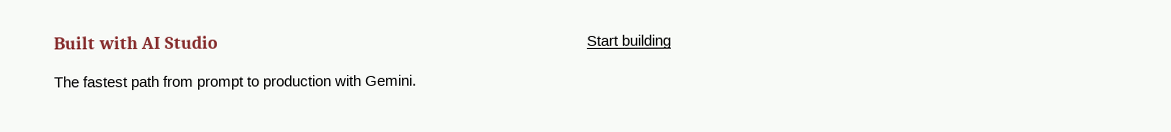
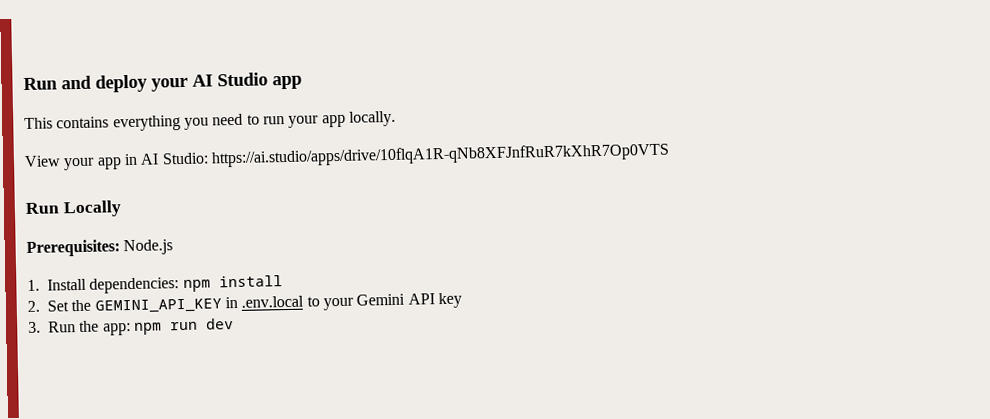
- Built with AI Studio
- The fastest path from prompt to production with Gemini.
- Start building
+ Run and deploy your AI Studio app
+ This contains everything you need to run your app locally.
+ View your app in AI Studio: https://ai.studio/apps/drive/10flqA1R-qNb8XFJnfRuR7kXhR7Op0VTS
+ Run Locally
+ Prerequisites: Node.js
+ 1. Install dependencies: npm install
+ 2. Set the GEMINI_API_KEY in .env.local to your Gemini API key
+ 3. Run the app: npm run dev

